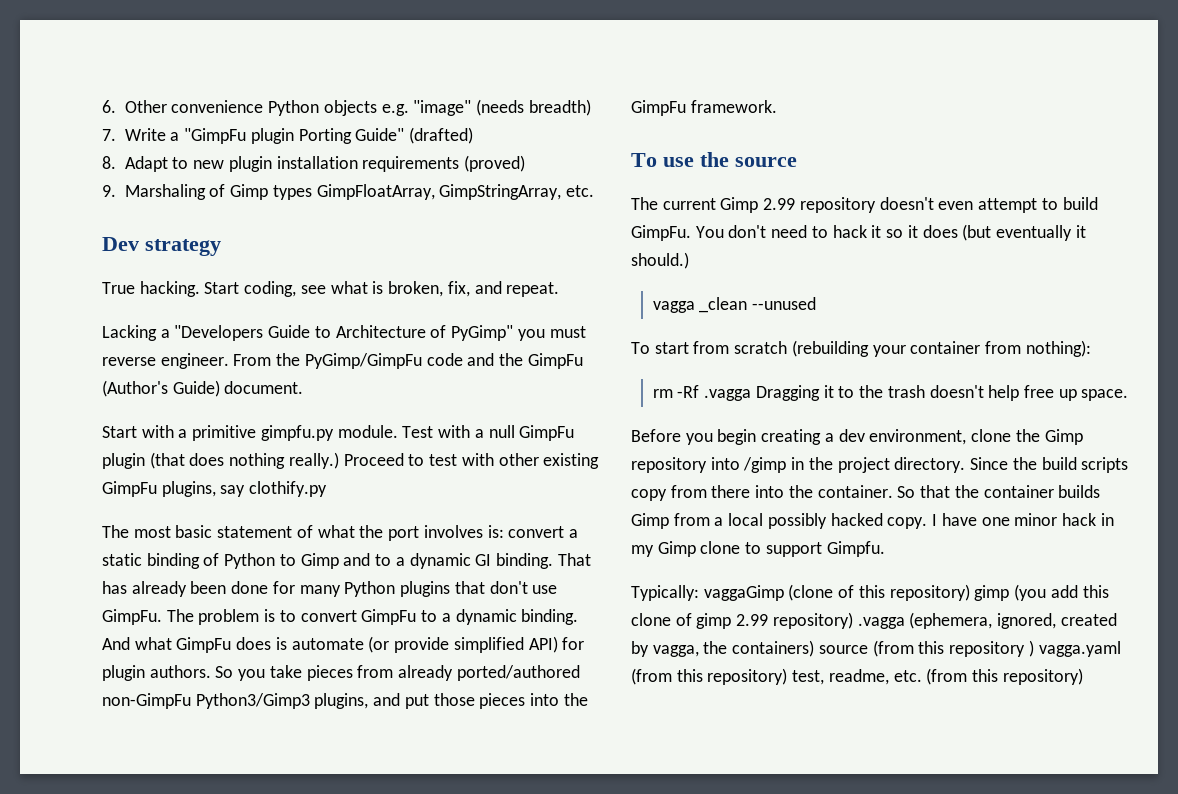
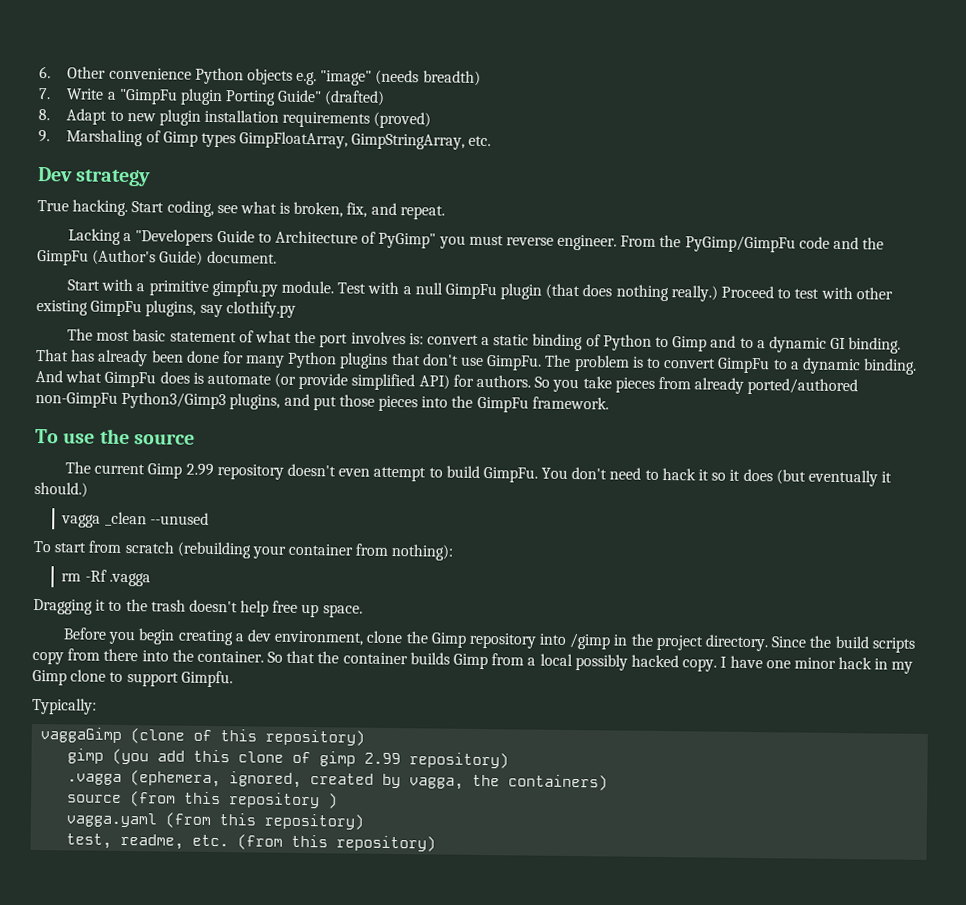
- And what GimpFu does is automate (or provide simplified API) for plugin authors.
+ And what GimpFu does is automate (or provide simplified API) for authors.
- rm -Rf .vagga Dragging it to the trash doesn't help free up space.
+ rm -Rf .vagga
+ Dragging it to the trash doesn't help free up space.
- Typically: vaggaGimp (clone of this repository) gimp (you add this clone of gimp 2.99 repository) .vagga (ephemera, ignored, created by vagga, the containers) source (from this repository ) vagga.yaml (from this repository) test, readme, etc. (from this repository)
+ Typically:
+ vaggaGimp (clone of this repository)
+ gimp (you add this clone of gimp 2.99 repository)
+ .vagga (ephemera, ignored, created by vagga, the containers)
+ source (from this repository )
+ vagga.yaml (from this repository)
+ test, readme, etc. (from this repository)

